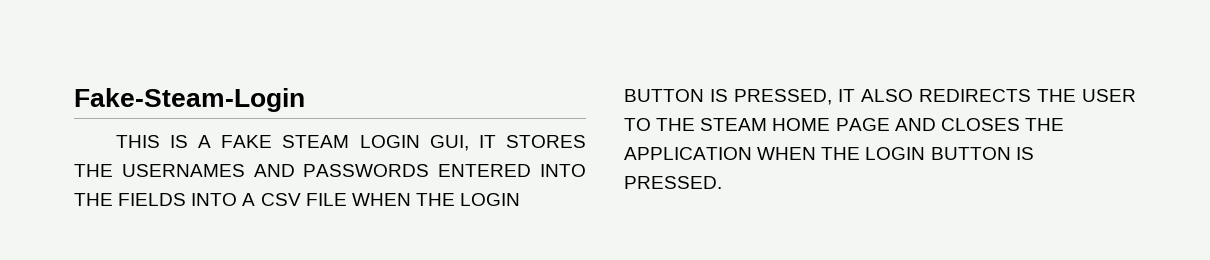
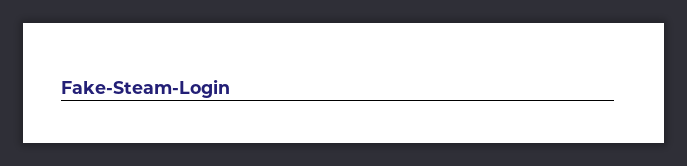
- THIS IS A FAKE STEAM LOGIN GUI, IT STORES THE USERNAMES AND PASSWORDS ENTERED INTO THE FIELDS INTO A CSV FILE WHEN THE LOGIN BUTTON IS PRESSED, IT ALSO REDIRECTS THE USER TO THE STEAM HOME PAGE AND CLOSES THE APPLICATION WHEN THE LOGIN BUTTON IS PRESSED.

